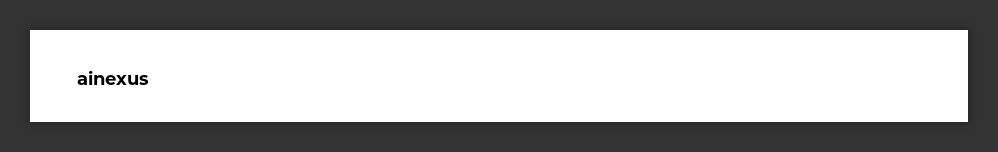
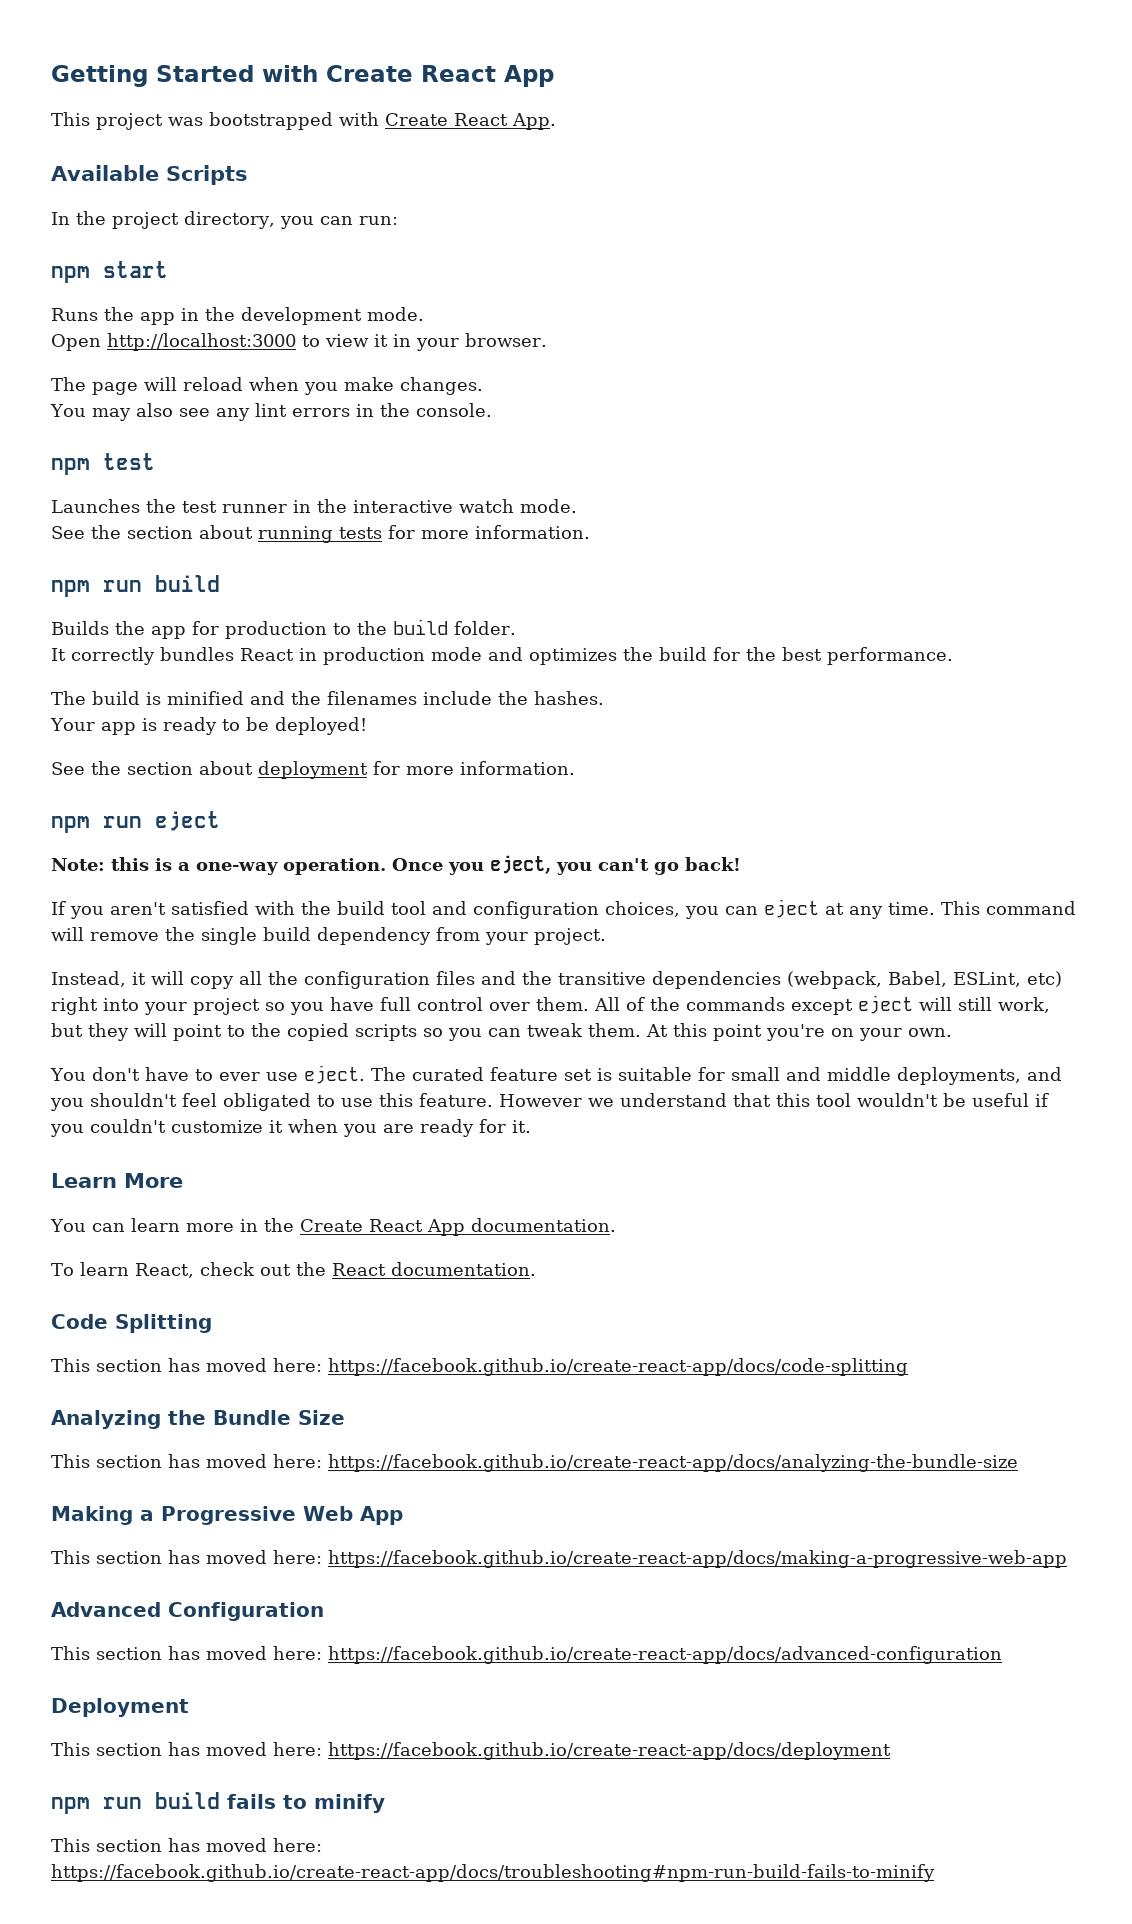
- ainexus
+ Getting Started with Create React App
+ This project was bootstrapped with Create React App.
+ Available Scripts
+ In the project directory, you can run:
+ npm start
+ Runs the app in the development mode.
+ Open http://localhost:3000 to view it in your browser.
+ The page will reload when you make changes.
+ You may also see any lint errors in the console.
+ npm test
+ Launches the test runner in the interactive watch mode.
+ See the section about running tests for more information.
+ npm run build
+ Builds the app for production to the build folder.
+ It correctly bundles React in production mode and optimizes the build for the best performance.
+ The build is minified and the filenames include the hashes.
+ Your app is ready to be deployed!
+ See the section about deployment for more information.
+ npm run eject
+ Note: this is a one-way operation. Once you eject, you can't go back!
+ If you aren't satisfied with the build tool and configuration choices, you can eject at any time. This command will remove the single build dependency from your project.
+ Instead, it will copy all the configuration files and the transitive dependencies (webpack, Babel, ESLint, etc) right into your project so you have full control over them. All of the commands except eject will still work, but they will point to the copied scripts so you can tweak them. At this point you're on your own.
+ You don't have to ever use eject. The curated feature set is suitable for small and middle deployments, and you shouldn't feel obligated to use this feature. However we understand that this tool wouldn't be useful if you couldn't customize it when you are ready for it.
+ Learn More
+ You can learn more in the Create React App documentation.
+ To learn React, check out the React documentation.
+ Code Splitting
+ This section has moved here: https://facebook.github.io/create-react-app/docs/code-splitting
+ Analyzing the Bundle Size
+ This section has moved here: https://facebook.github.io/create-react-app/docs/analyzing-the-bundle-size
+ Making a Progressive Web App
+ This section has moved here: https://facebook.github.io/create-react-app/docs/making-a-progressive-web-app
+ Advanced Configuration
+ This section has moved here: https://facebook.github.io/create-react-app/docs/advanced-configuration
+ Deployment
+ This section has moved here: https://facebook.github.io/create-react-app/docs/deployment
+ npm run build fails to minify
+ This section has moved here: https://facebook.github.io/create-react-app/docs/troubleshooting#npm-run-build-fails-to-minify

